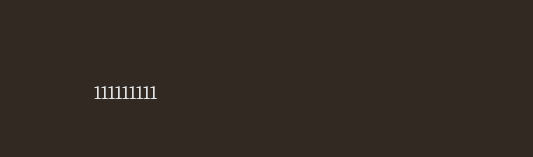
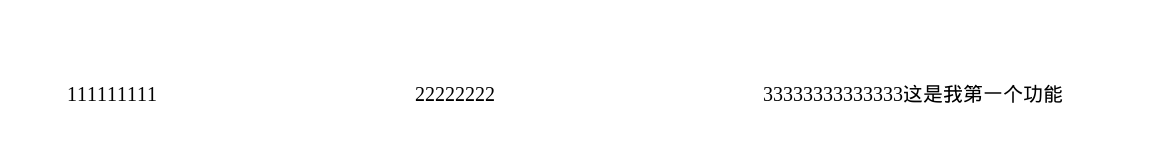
+ 22222222
+ 33333333333333这是我第一个功能

